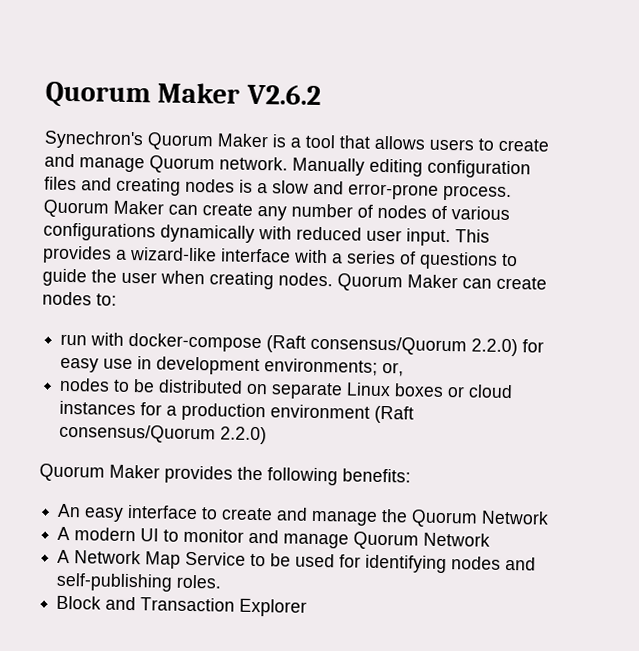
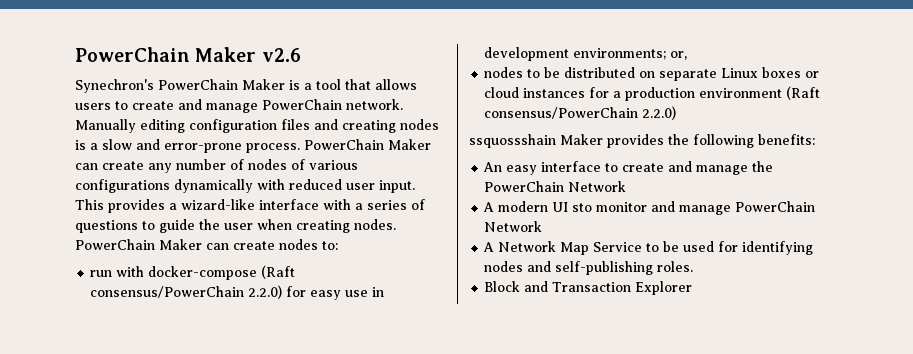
- Quorum Maker V2.6.2
+ PowerChain Maker v2.6
- Synechron's Quorum Maker is a tool that allows users to create and manage Quorum network.
+ Synechron's PowerChain Maker is a tool that allows users to create and manage PowerChain network.
- Quorum Maker can create any number of nodes of various configurations dynamically with reduced user input.
+ PowerChain Maker can create any number of nodes of various configurations dynamically with reduced user input.
- Quorum Maker can create nodes to:
+ PowerChain Maker can create nodes to:
- run with docker-compose (Raft consensus/Quorum 2.2.0) for easy use in development environments; or,
+ run with docker-compose (Raft consensus/PowerChain 2.2.0) for easy use in development environments; or,
- nodes to be distributed on separate Linux boxes or cloud instances for a production environment (Raft consensus/Quorum 2.2.0)
+ nodes to be distributed on separate Linux boxes or cloud instances for a production environment (Raft consensus/PowerChain 2.2.0)
- Quorum Maker provides the following benefits:
+ ssquossshain Maker provides the following benefits:
- An easy interface to create and manage the Quorum Network
+ An easy interface to create and manage the PowerChain Network
- A modern UI to monitor and manage Quorum Network
+ A modern UI sto monitor and manage PowerChain Network

